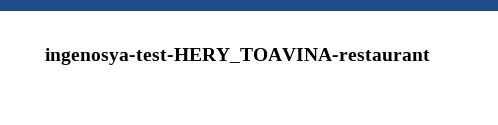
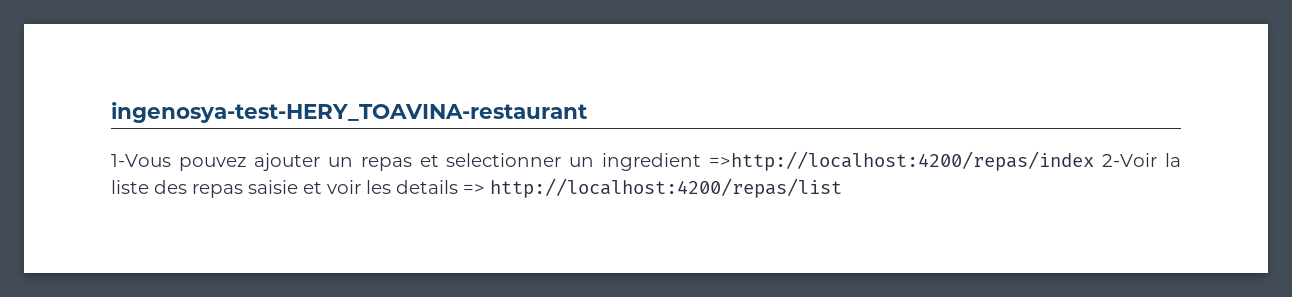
+ 1-Vous pouvez ajouter un repas et selectionner un ingredient =>http://localhost:4200/repas/index 2-Voir la liste des repas saisie et voir les details => http://localhost:4200/repas/list

